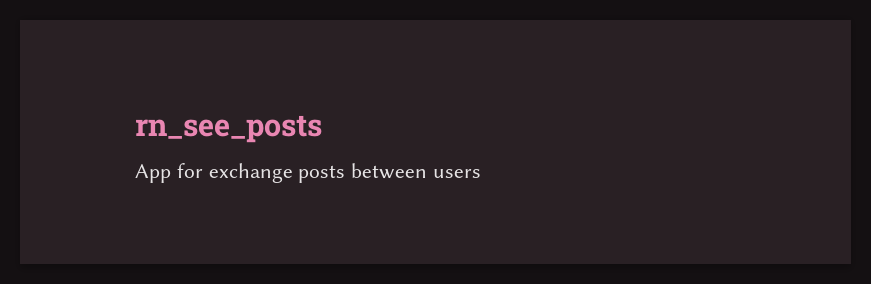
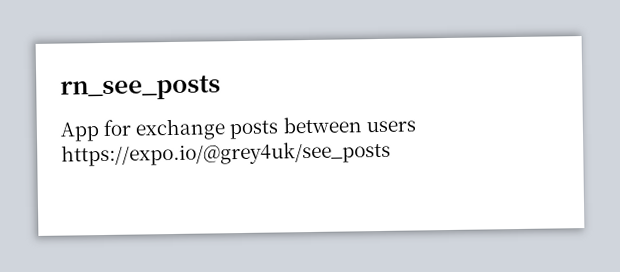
- App for exchange posts between users
+ App for exchange posts between users https://expo.io/@grey4uk/see_posts

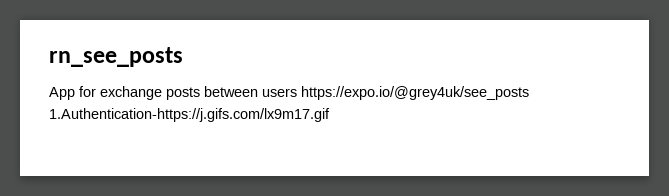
- App for exchange posts between users https://expo.io/@grey4uk/see_posts
+ App for exchange posts between users https://expo.io/@grey4uk/see_posts 1.Authentication-https://j.gifs.com/lx9m17.gif

